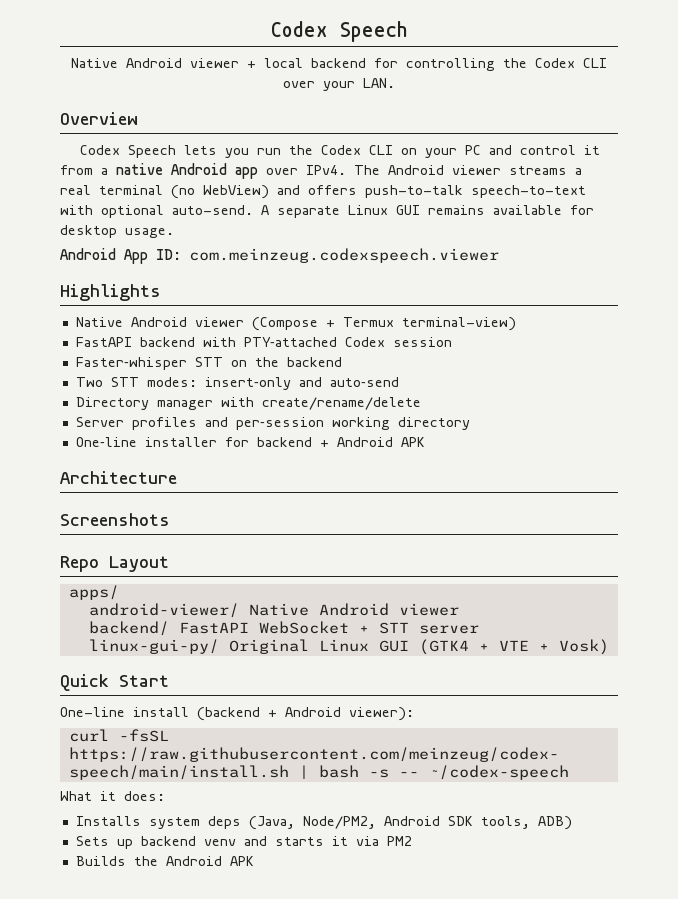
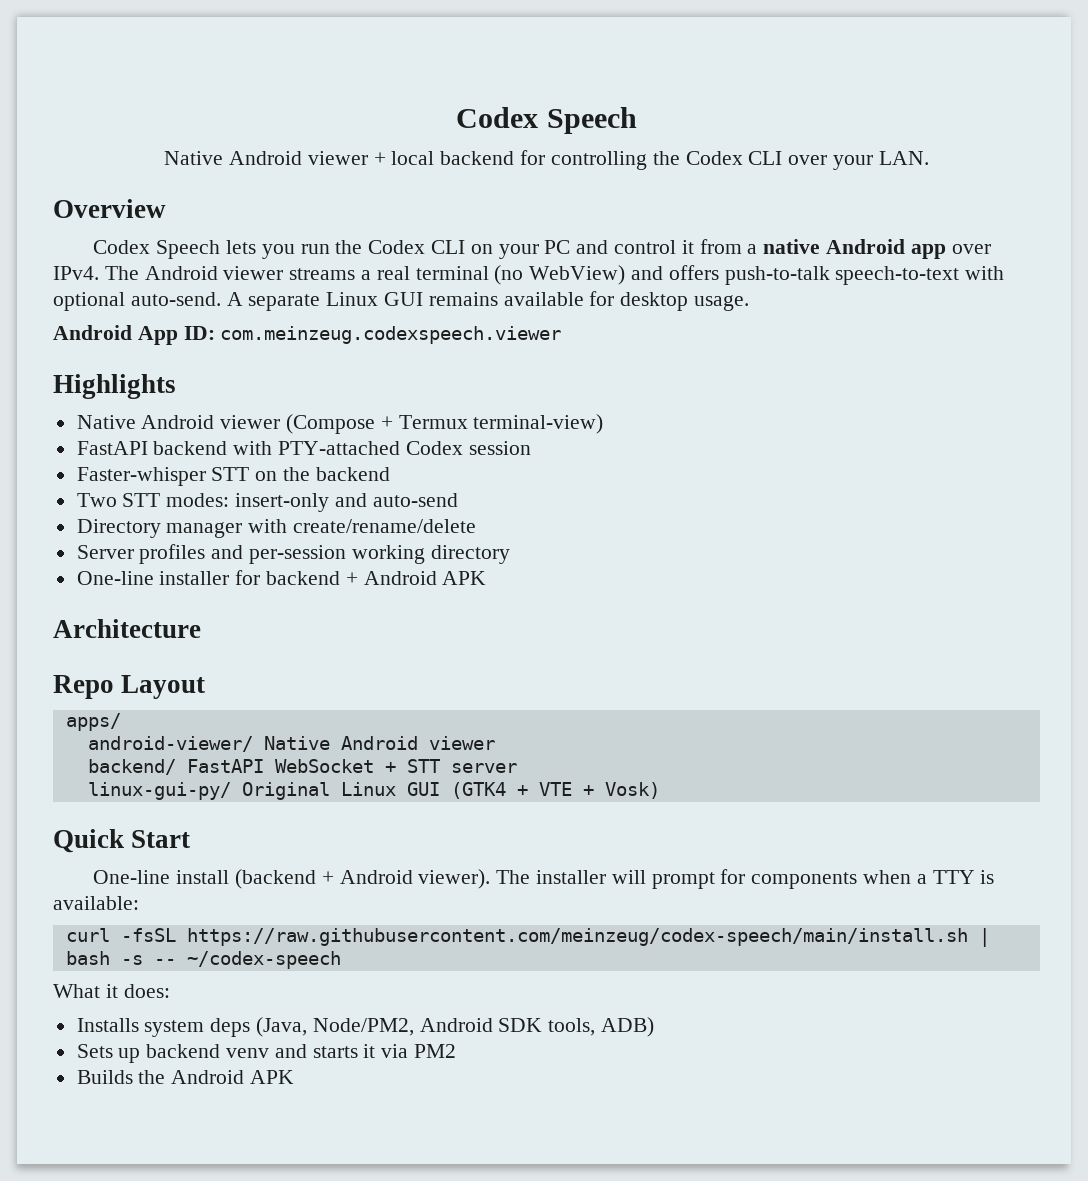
- Screenshots
- One-line install (backend + Android viewer):
+ One-line install (backend + Android viewer). The installer will prompt for components when a TTY is available:

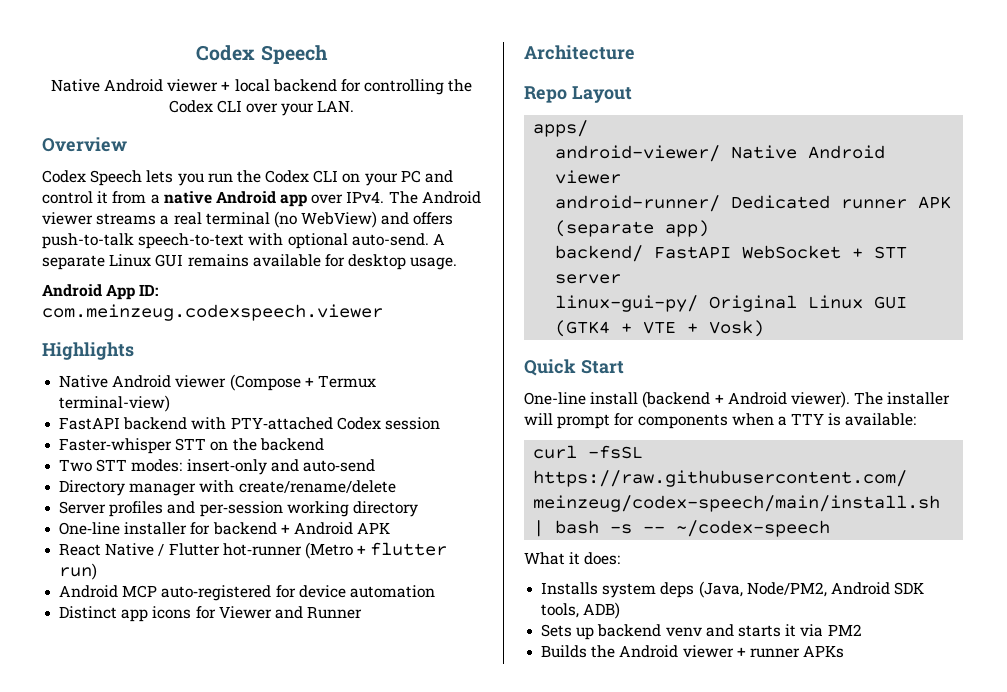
+ React Native / Flutter hot‑runner (Metro + flutter run)
+ Android MCP auto‑registered for device automation
+ Distinct app icons for Viewer and Runner
+ android-runner/ Dedicated runner APK (separate app)
- Builds the Android APK
+ Builds the Android viewer + runner APKs

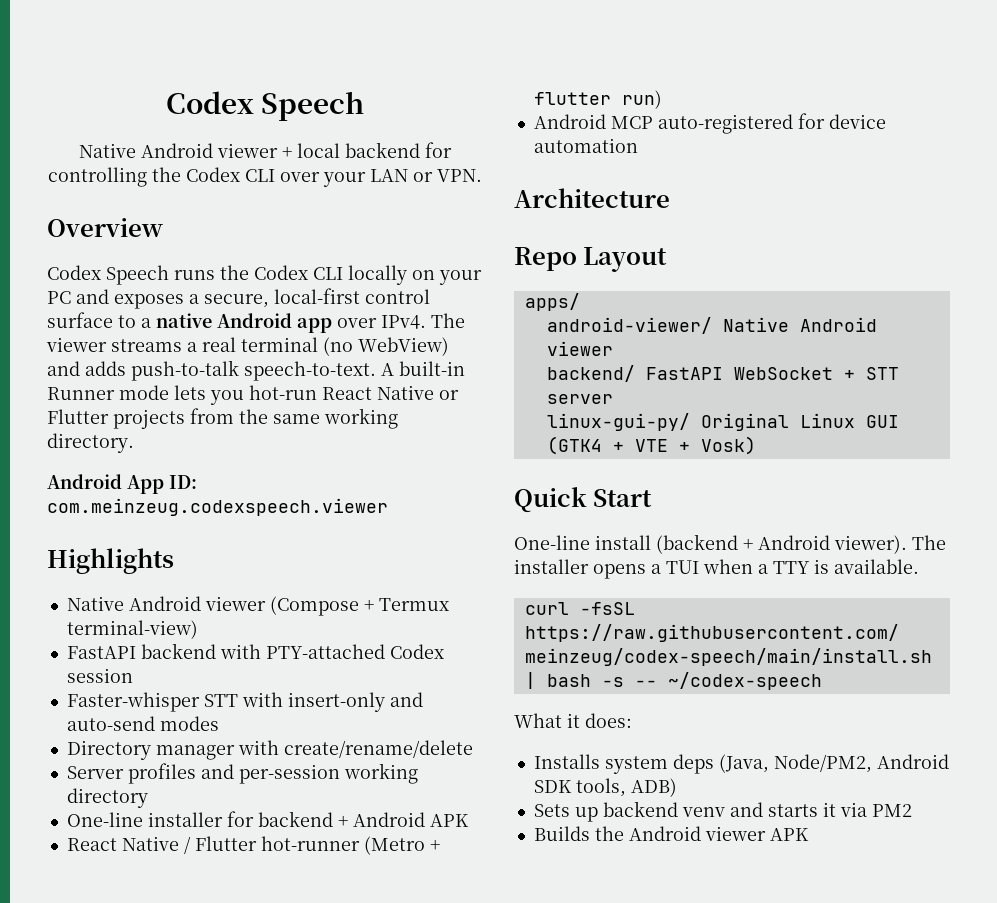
- Native Android viewer + local backend for controlling the Codex CLI over your LAN.
+ Native Android viewer + local backend for controlling the Codex CLI over your LAN or VPN.
- Codex Speech lets you run the Codex CLI on your PC and control it from a native Android app over IPv4.
+ Codex Speech runs the Codex CLI locally on your PC and exposes a secure, local-first control surface to a native Android app over IPv4.
- The Android viewer streams a real terminal (no WebView) and offers push-to-talk speech-to-text with optional auto-send. A separate Linux GUI remains available for desktop usage.
+ The viewer streams a real terminal (no WebView) and adds push‑to‑talk speech‑to‑text. A built‑in Runner mode lets you hot‑run React Native or Flutter projects from the same working directory.
- Faster‑whisper STT on the backend
- Two STT modes: insert‑only and auto‑send
+ Faster‑whisper STT with insert‑only and auto‑send modes
- Distinct app icons for Viewer and Runner
- android-runner/ Dedicated runner APK (separate app)
- The installer will prompt for components when a TTY is available:
+ The installer opens a TUI when a TTY is available.
- Builds the Android viewer + runner APKs
+ Builds the Android viewer APK

